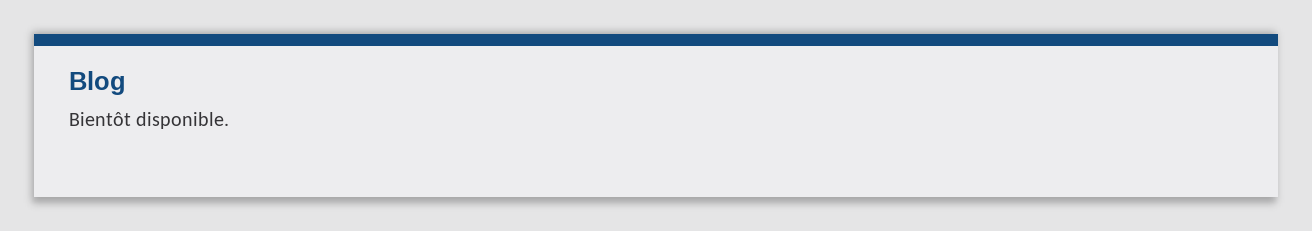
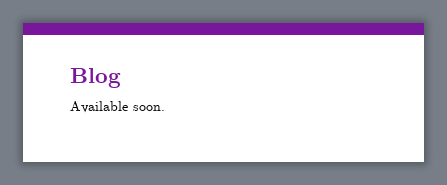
- Bientôt disponible.
+ Available soon.

